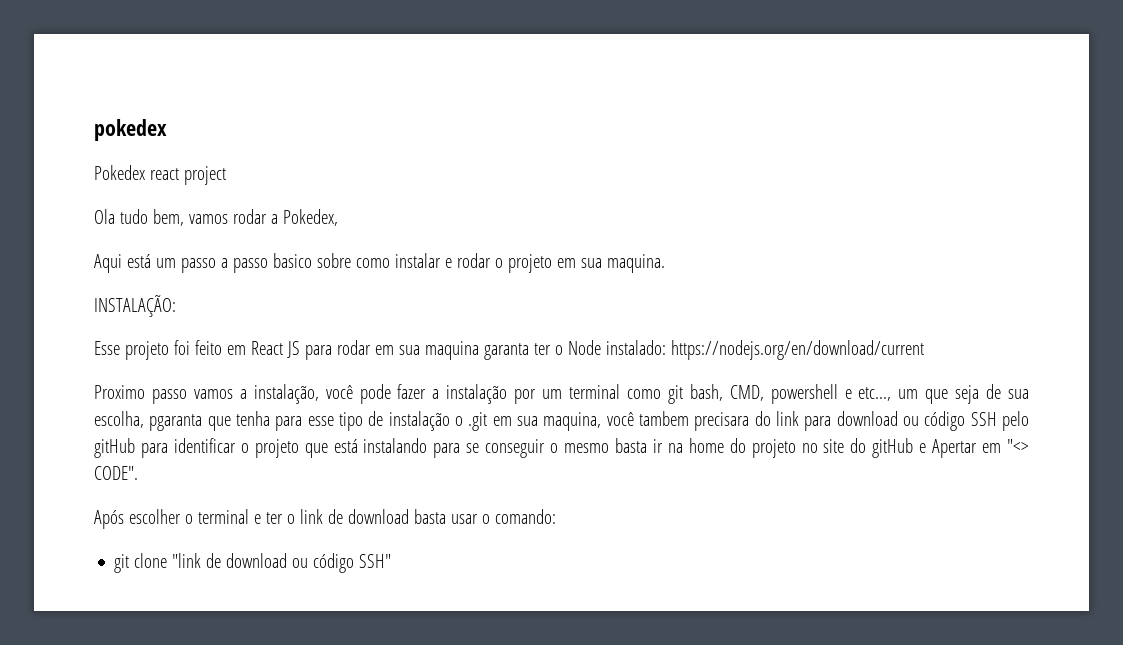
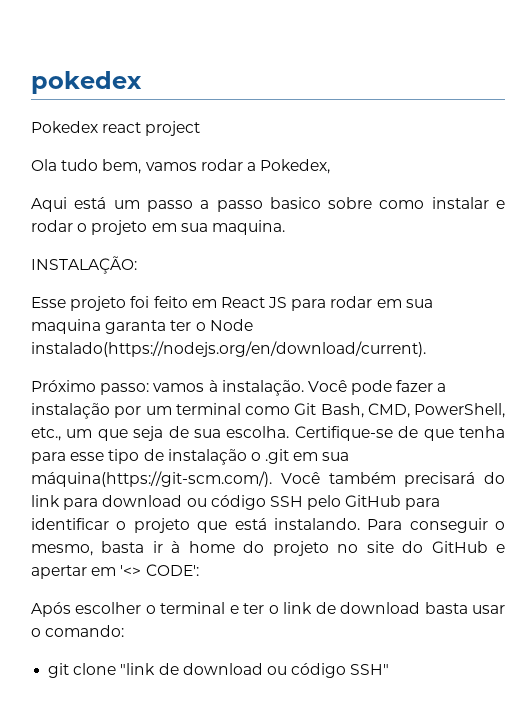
- Esse projeto foi feito em React JS para rodar em sua maquina garanta ter o Node instalado: https://nodejs.org/en/download/current
- Proximo passo vamos a instalação, você pode fazer a instalação por um terminal como git bash, CMD, powershell e etc..., um que seja de sua escolha, pgaranta que tenha para esse tipo de instalação o .git em sua maquina, você tambem precisara do link para download ou código SSH pelo gitHub para identificar o projeto que está instalando para se conseguir o mesmo basta ir na home do projeto no site do gitHub e Apertar em "<> CODE".
+ Esse projeto foi feito em React JS para rodar em sua maquina garanta ter o Node instalado(https://nodejs.org/en/download/current).
+ Próximo passo: vamos à instalação. Você pode fazer a instalação por um terminal como Git Bash, CMD, PowerShell, etc., um que seja de sua escolha. Certifique-se de que tenha para esse tipo de instalação o .git em sua máquina(https://git-scm.com/). Você também precisará do link para download ou código SSH pelo GitHub para identificar o projeto que está instalando. Para conseguir o mesmo, basta ir à home do projeto no site do GitHub e apertar em '<> CODE':

